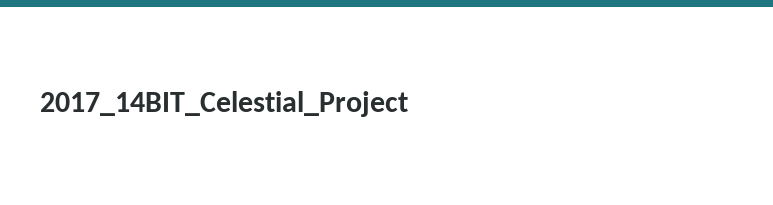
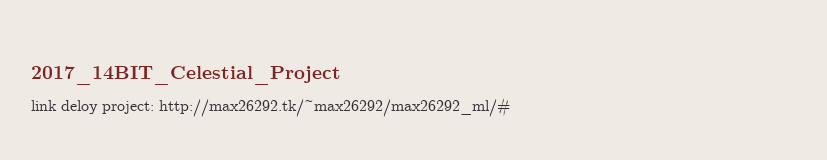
+ link deloy project: http://max26292.tk/~max26292/max26292_ml/#

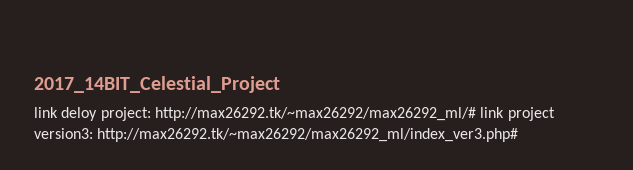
- link deloy project: http://max26292.tk/~max26292/max26292_ml/#
+ link deloy project: http://max26292.tk/~max26292/max26292_ml/# link project version3: http://max26292.tk/~max26292/max26292_ml/index_ver3.php#

